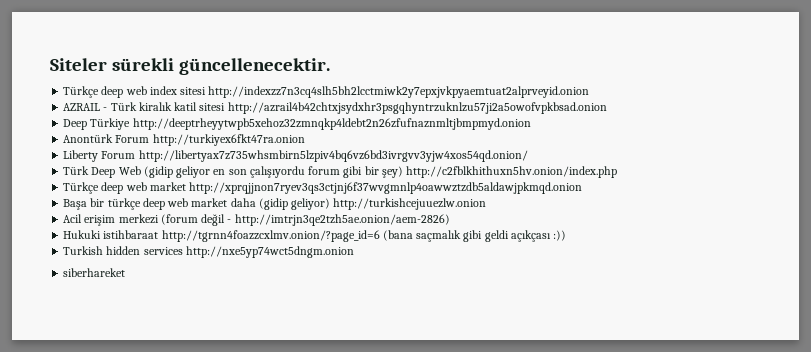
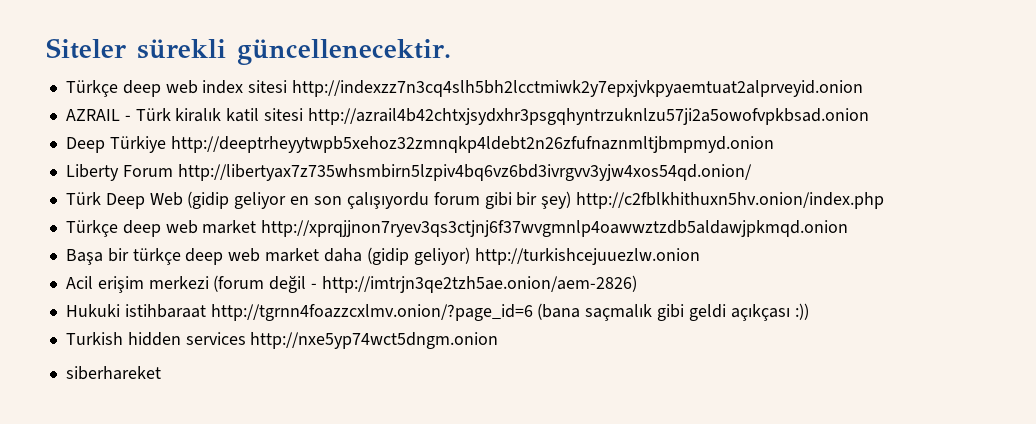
- Anontürk Forum http://turkiyex6fkt47ra.onion

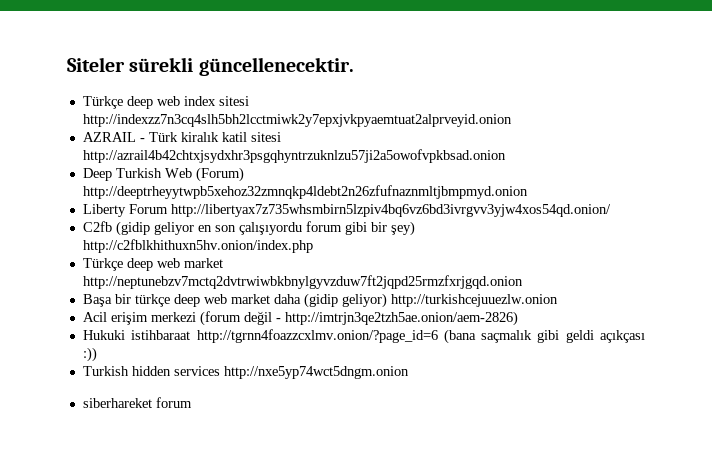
- Deep Türkiye http://deeptrheyytwpb5xehoz32zmnqkp4ldebt2n26zfufnaznmltjbmpmyd.onion
+ Deep Turkish Web (Forum) http://deeptrheyytwpb5xehoz32zmnqkp4ldebt2n26zfufnaznmltjbmpmyd.onion
- Türk Deep Web (gidip geliyor en son çalışıyordu forum gibi bir şey) http://c2fblkhithuxn5hv.onion/index.php
+ C2fb (gidip geliyor en son çalışıyordu forum gibi bir şey) http://c2fblkhithuxn5hv.onion/index.php
- Türkçe deep web market http://xprqjjnon7ryev3qs3ctjnj6f37wvgmnlp4oawwztzdb5aldawjpkmqd.onion
+ Türkçe deep web market http://neptunebzv7mctq2dvtrwiwbkbnylgyvzduw7ft2jqpd25rmzfxrjgqd.onion
- siberhareket
+ siberhareket forum

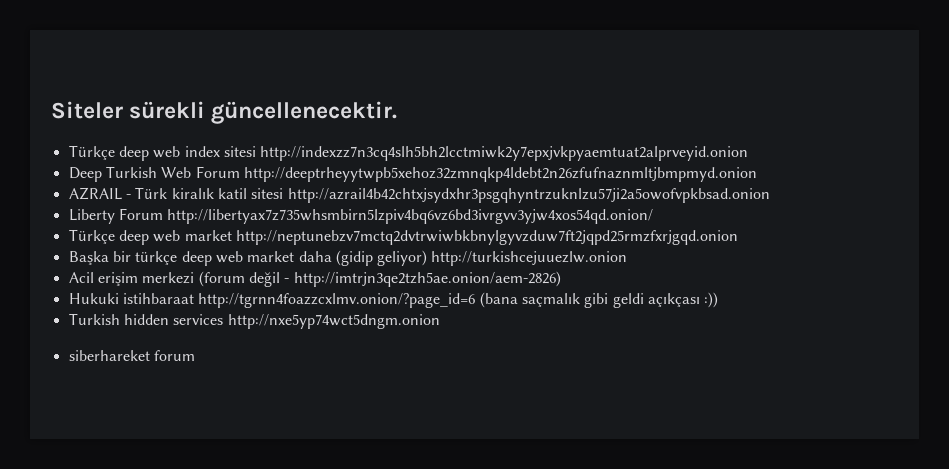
+ Deep Turkish Web Forum http://deeptrheyytwpb5xehoz32zmnqkp4ldebt2n26zfufnaznmltjbmpmyd.onion
- Deep Turkish Web (Forum) http://deeptrheyytwpb5xehoz32zmnqkp4ldebt2n26zfufnaznmltjbmpmyd.onion
  Liberty Forum http://libertyax7z735whsmbirn5lzpiv4bq6vz6bd3ivrgvv3yjw4xos54qd.onion/
- C2fb (gidip geliyor en son çalışıyordu forum gibi bir şey) http://c2fblkhithuxn5hv.onion/index.php
- Başa bir türkçe deep web market daha (gidip geliyor) http://turkishcejuuezlw.onion
+ Başka bir türkçe deep web market daha (gidip geliyor) http://turkishcejuuezlw.onion

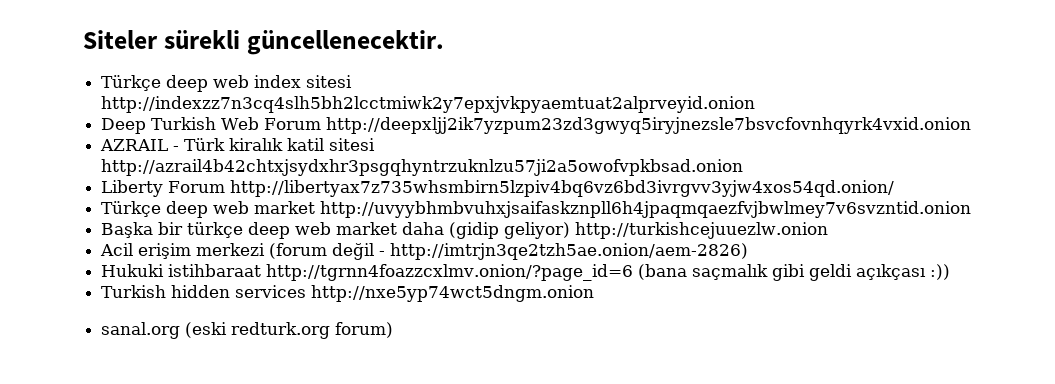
- Deep Turkish Web Forum http://deeptrheyytwpb5xehoz32zmnqkp4ldebt2n26zfufnaznmltjbmpmyd.onion
+ Deep Turkish Web Forum http://deepxljj2ik7yzpum23zd3gwyq5iryjnezsle7bsvcfovnhqyrk4vxid.onion
- Türkçe deep web market http://neptunebzv7mctq2dvtrwiwbkbnylgyvzduw7ft2jqpd25rmzfxrjgqd.onion
+ Türkçe deep web market http://uvyybhmbvuhxjsaifaskznpll6h4jpaqmqaezfvjbwlmey7v6svzntid.onion
- siberhareket forum
+ sanal.org (eski redturk.org forum)

